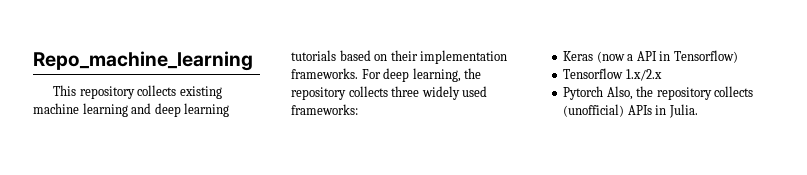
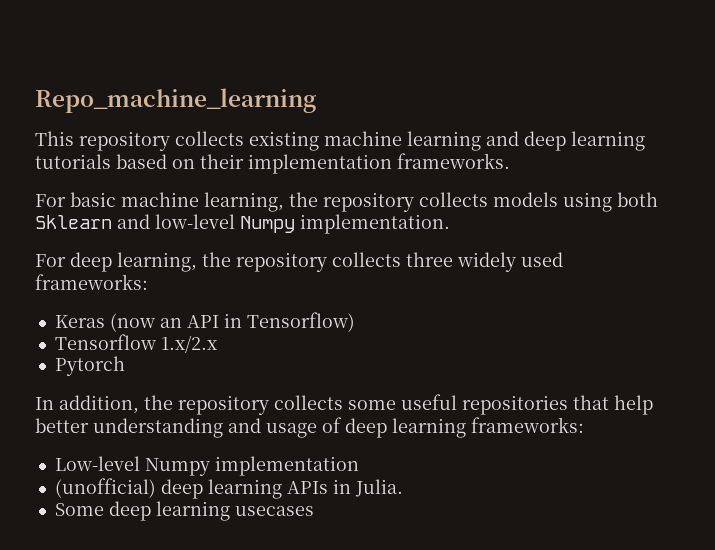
- This repository collects existing machine learning and deep learning tutorials based on their implementation frameworks. For deep learning, the repository collects three widely used frameworks:
+ This repository collects existing machine learning and deep learning tutorials based on their implementation frameworks.
+ For basic machine learning, the repository collects models using both Sklearn and low-level Numpy implementation.
+ For deep learning, the repository collects three widely used frameworks:
- Keras (now a API in Tensorflow)
+ Keras (now an API in Tensorflow)
- Pytorch Also, the repository collects (unofficial) APIs in Julia.
+ Pytorch
+ In addition, the repository collects some useful repositories that help better understanding and usage of deep learning frameworks:
+ Low-level Numpy implementation
+ (unofficial) deep learning APIs in Julia.
+ Some deep learning usecases

